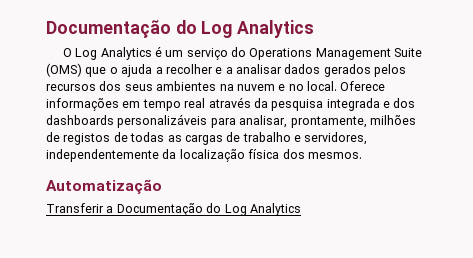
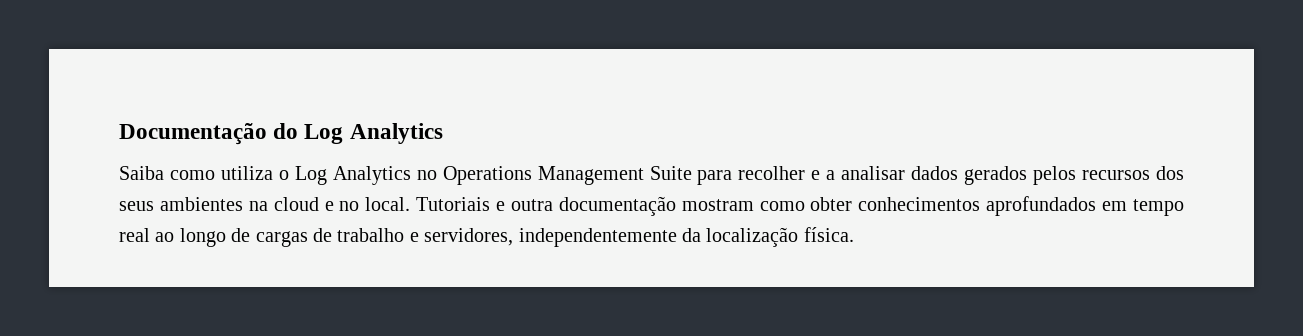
- O Log Analytics é um serviço do Operations Management Suite (OMS) que o ajuda a recolher e a analisar dados gerados pelos recursos dos seus ambientes na nuvem e no local.
+ Saiba como utiliza o Log Analytics no Operations Management Suite para recolher e a analisar dados gerados pelos recursos dos seus ambientes na cloud e no local.
- Oferece informações em tempo real através da pesquisa integrada e dos dashboards personalizáveis para analisar, prontamente, milhões de registos de todas as cargas de trabalho e servidores, independentemente da localização física dos mesmos.
- Automatização
- Transferir a Documentação do Log Analytics
+ Tutoriais e outra documentação mostram como obter conhecimentos aprofundados em tempo real ao longo de cargas de trabalho e servidores, independentemente da localização física.

